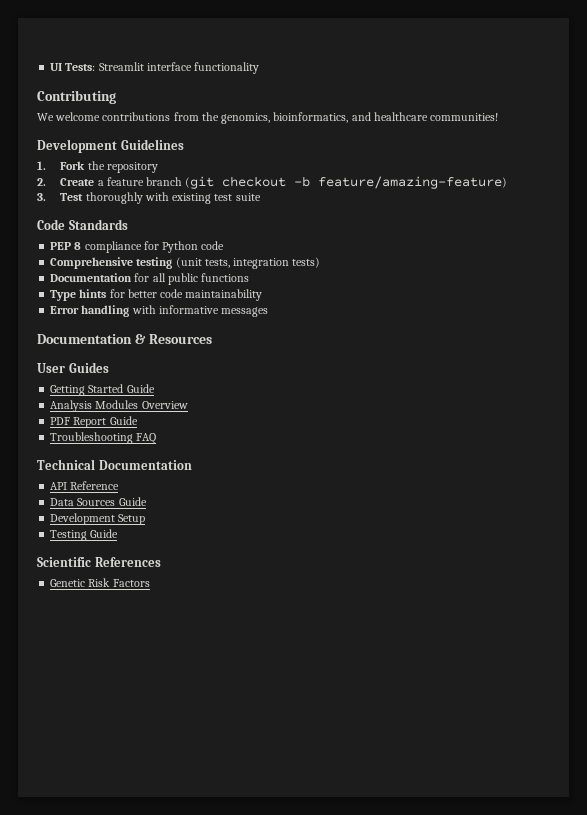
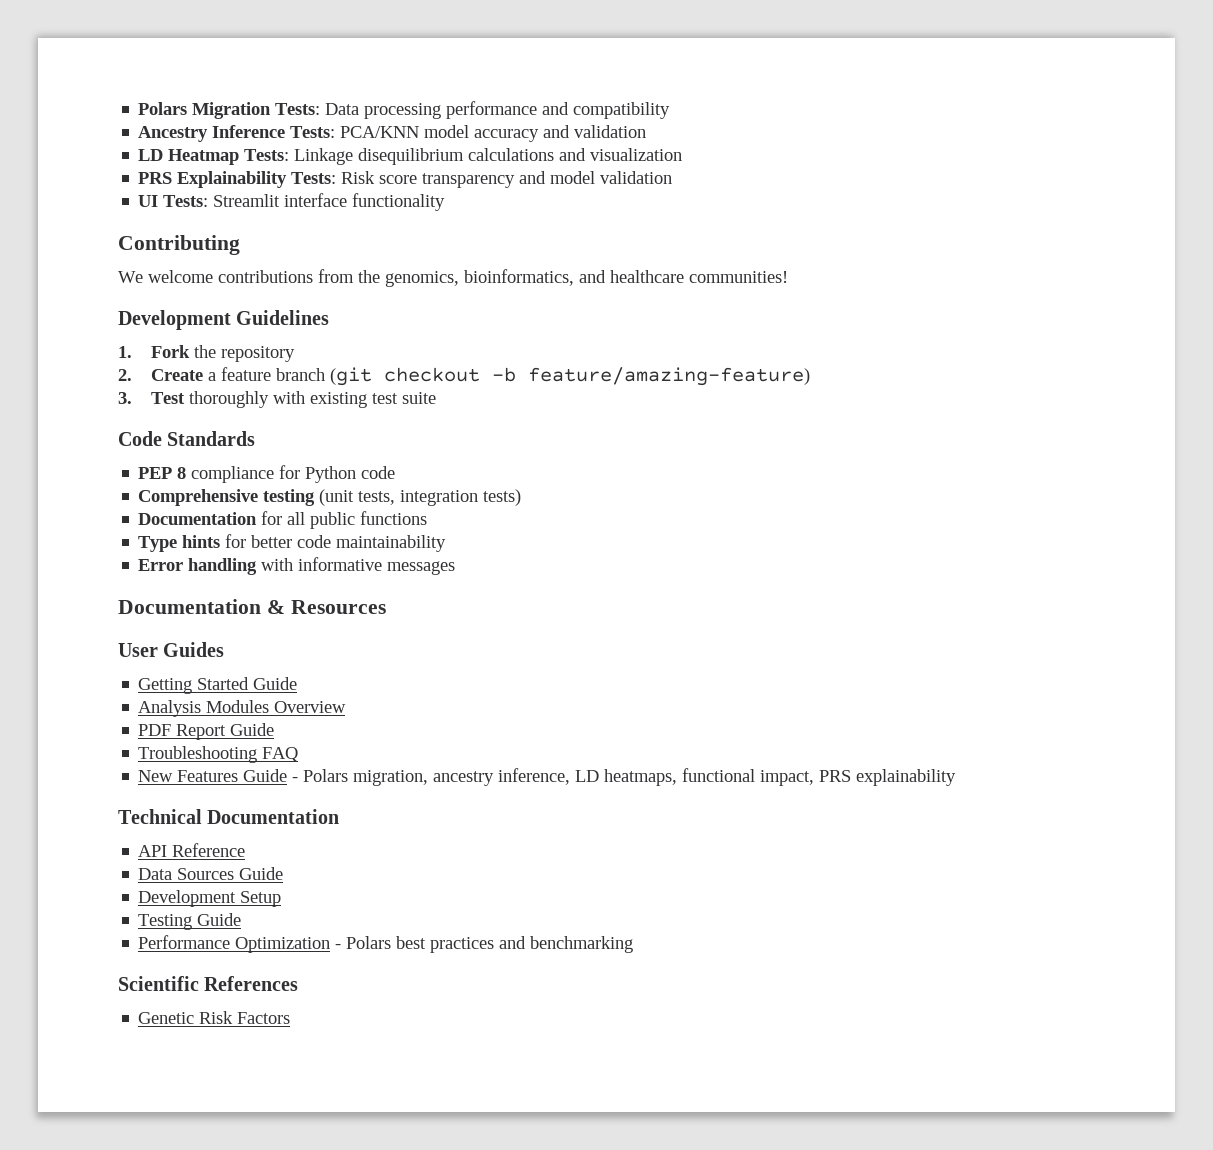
+ Polars Migration Tests: Data processing performance and compatibility
+ Ancestry Inference Tests: PCA/KNN model accuracy and validation
+ LD Heatmap Tests: Linkage disequilibrium calculations and visualization
+ PRS Explainability Tests: Risk score transparency and model validation
+ New Features Guide - Polars migration, ancestry inference, LD heatmaps, functional impact, PRS explainability
+ Performance Optimization - Polars best practices and benchmarking

